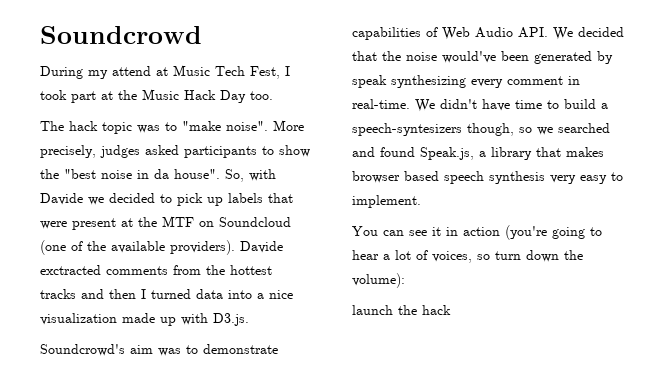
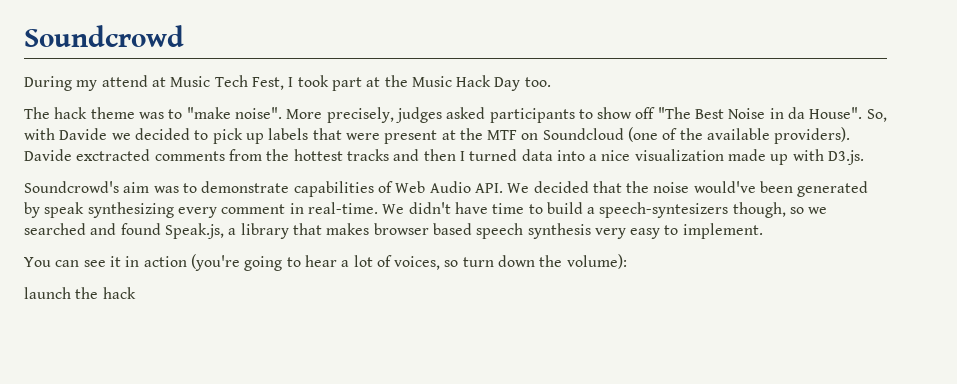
- The hack topic was to "make noise".
+ The hack theme was to "make noise".
- More precisely, judges asked participants to show the "best noise in da house".
+ More precisely, judges asked participants to show off "The Best Noise in da House".

